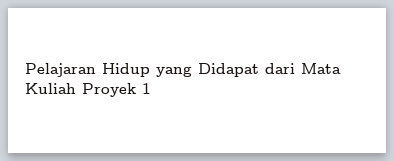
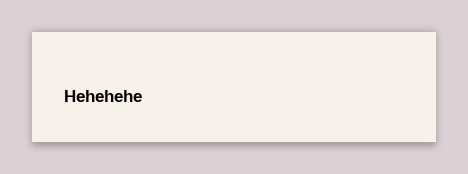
- Pelajaran Hidup yang Didapat dari Mata Kuliah Proyek 1
+ Hehehehe

